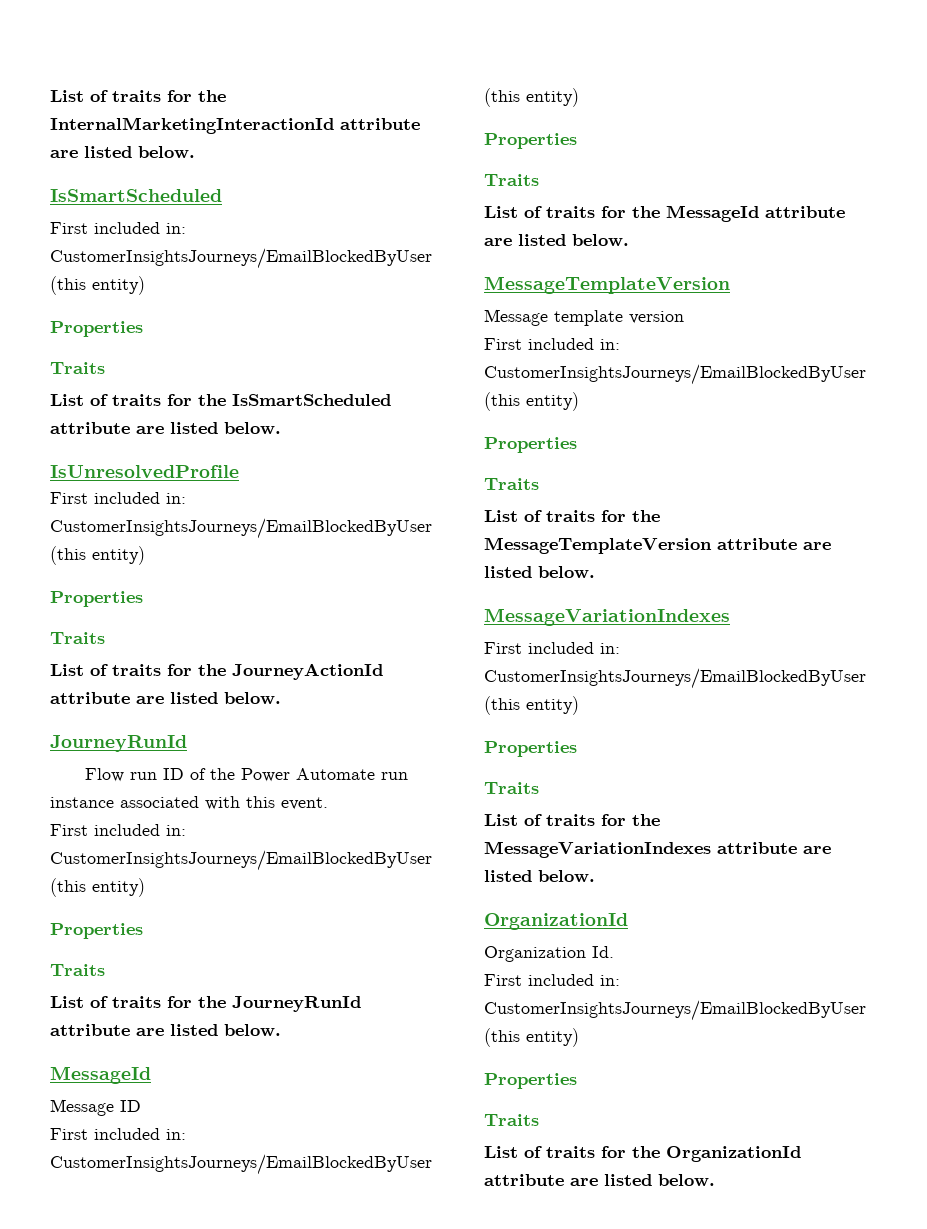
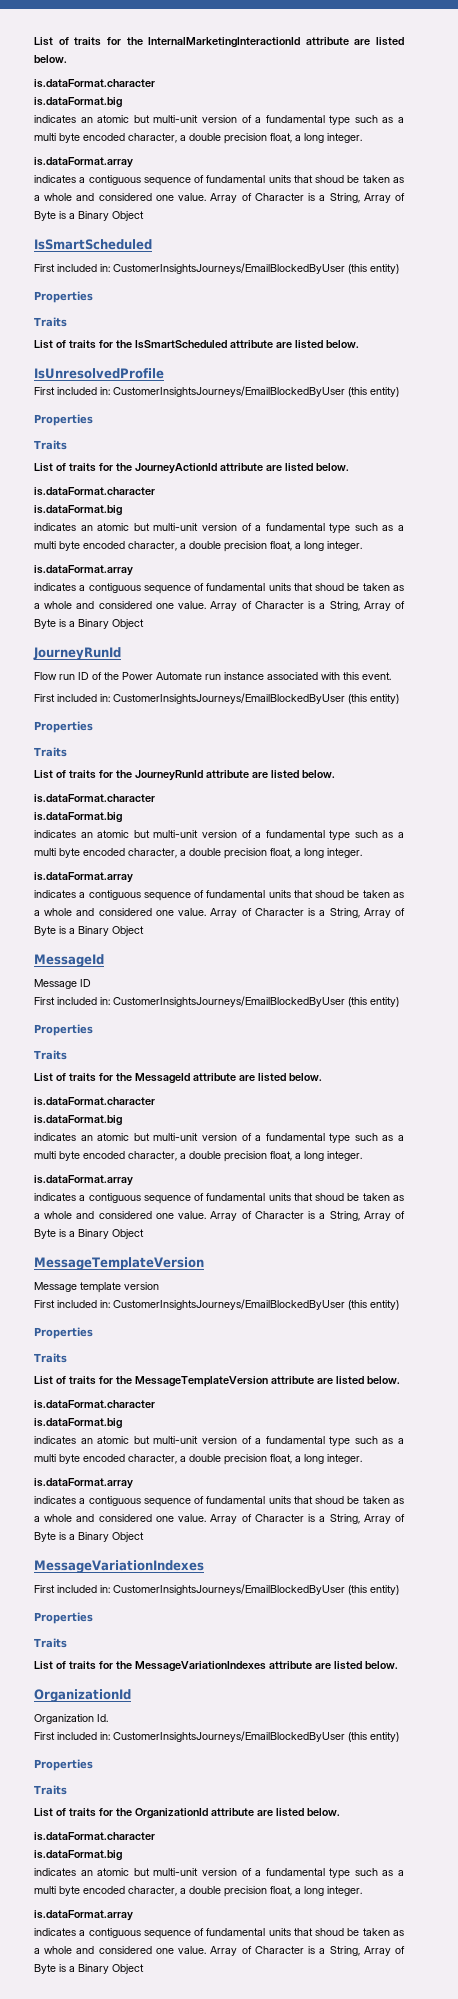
  List of traits for the InternalMarketingInteractionId attribute are listed below.
+ is.dataFormat.character
+ is.dataFormat.big
+ indicates an atomic but multi-unit version of a fundamental type such as a multi byte encoded character, a double precision float, a long integer.
+ is.dataFormat.array
+ indicates a contiguous sequence of fundamental units that shoud be taken as a whole and considered one value. Array of Character is a String, Array of Byte is a Binary Object
  List of traits for the JourneyActionId attribute are listed below.
+ is.dataFormat.character
+ is.dataFormat.big
+ indicates an atomic but multi-unit version of a fundamental type such as a multi byte encoded character, a double precision float, a long integer.
+ is.dataFormat.array
+ indicates a contiguous sequence of fundamental units that shoud be taken as a whole and considered one value. Array of Character is a String, Array of Byte is a Binary Object
  List of traits for the JourneyRunId attribute are listed below.
+ is.dataFormat.character
+ is.dataFormat.big
+ indicates an atomic but multi-unit version of a fundamental type such as a multi byte encoded character, a double precision float, a long integer.
+ is.dataFormat.array
+ indicates a contiguous sequence of fundamental units that shoud be taken as a whole and considered one value. Array of Character is a String, Array of Byte is a Binary Object
  List of traits for the MessageId attribute are listed below.
+ is.dataFormat.character
+ is.dataFormat.big
+ indicates an atomic but multi-unit version of a fundamental type such as a multi byte encoded character, a double precision float, a long integer.
+ is.dataFormat.array
+ indicates a contiguous sequence of fundamental units that shoud be taken as a whole and considered one value. Array of Character is a String, Array of Byte is a Binary Object
  List of traits for the MessageTemplateVersion attribute are listed below.
+ is.dataFormat.character
+ is.dataFormat.big
+ indicates an atomic but multi-unit version of a fundamental type such as a multi byte encoded character, a double precision float, a long integer.
+ is.dataFormat.array
+ indicates a contiguous sequence of fundamental units that shoud be taken as a whole and considered one value. Array of Character is a String, Array of Byte is a Binary Object
  List of traits for the OrganizationId attribute are listed below.
+ is.dataFormat.character
+ is.dataFormat.big
+ indicates an atomic but multi-unit version of a fundamental type such as a multi byte encoded character, a double precision float, a long integer.
+ is.dataFormat.array
+ indicates a contiguous sequence of fundamental units that shoud be taken as a whole and considered one value. Array of Character is a String, Array of Byte is a Binary Object

